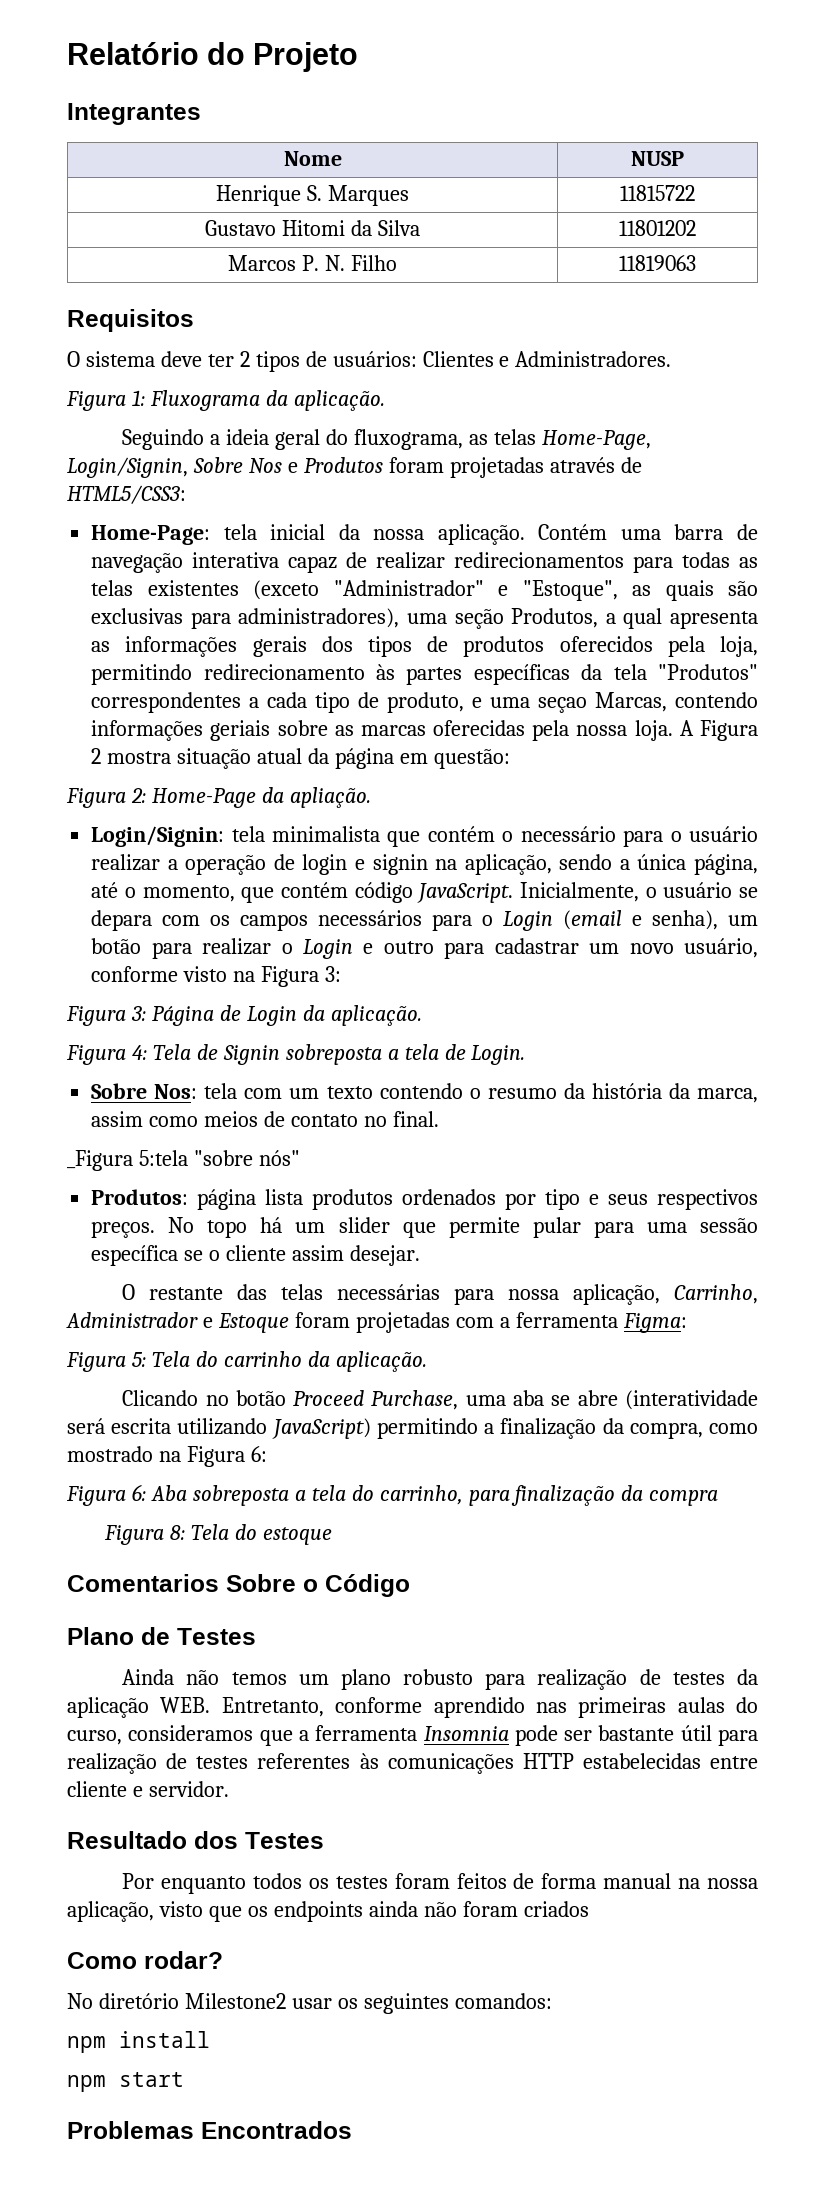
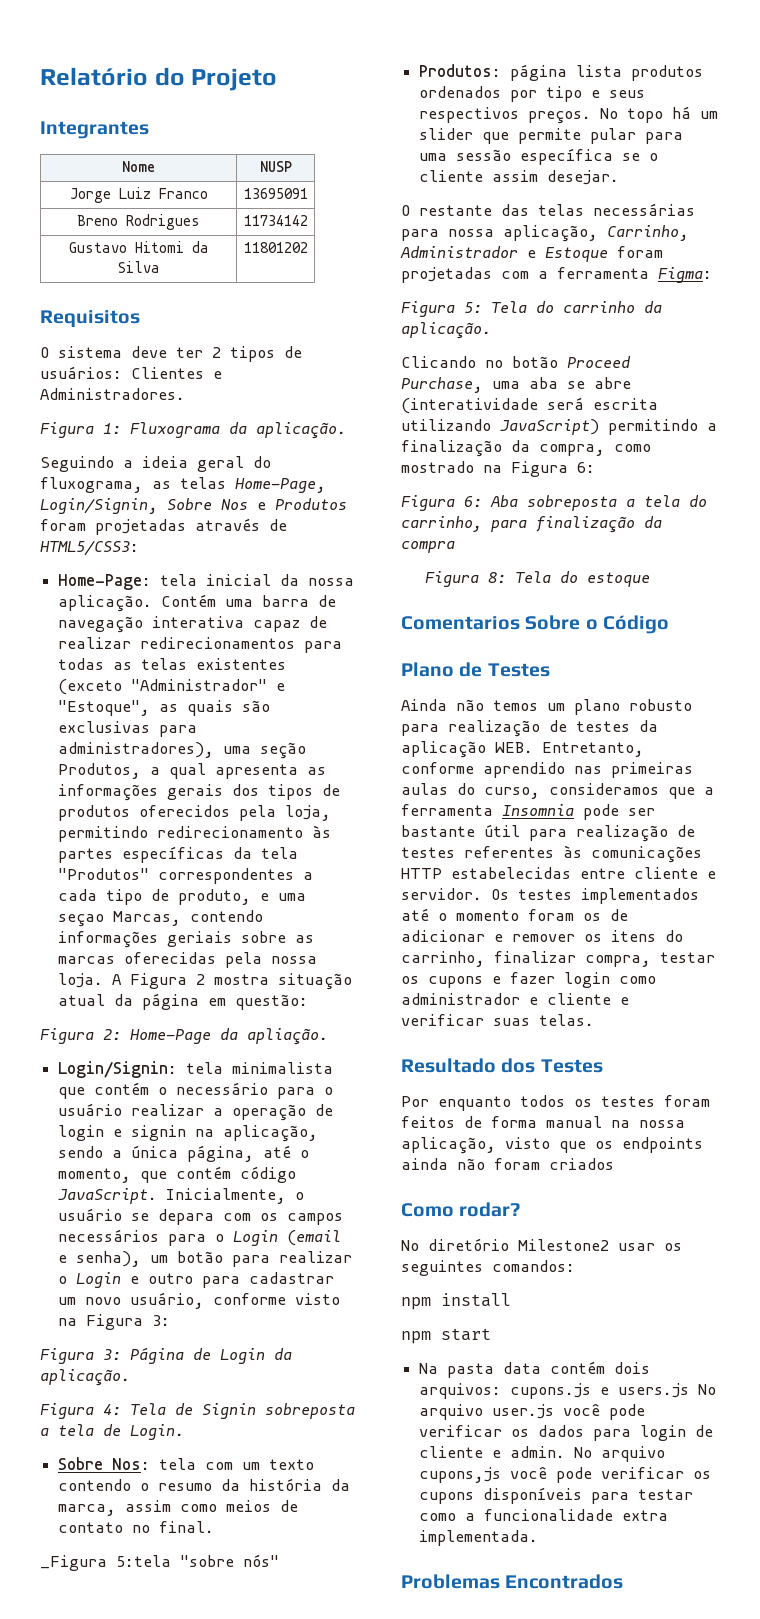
- Henrique S. Marques | 11815722
+ Jorge Luiz Franco | 13695091
+ Breno Rodrigues | 11734142
- Marcos P. N. Filho | 11819063
+ Os testes implementados até o momento foram os de adicionar e remover os itens do carrinho, finalizar compra, testar os cupons e fazer login como administrador e cliente e verificar suas telas.
+ Na pasta data contém dois arquivos: cupons.js e users.js No arquivo user.js você pode verificar os dados para login de cliente e admin. No arquivo cupons,js você pode verificar os cupons disponíveis para testar como a funcionalidade extra implementada.

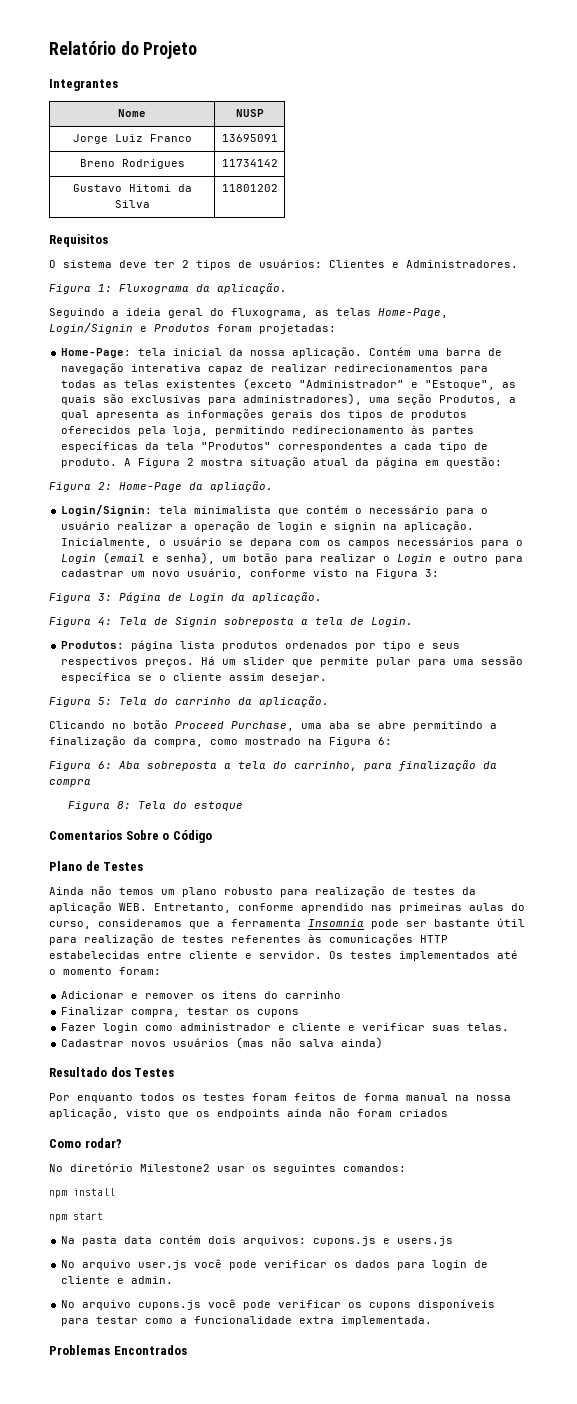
- Seguindo a ideia geral do fluxograma, as telas Home-Page, Login/Signin, Sobre Nos e Produtos foram projetadas através de HTML5/CSS3:
+ Seguindo a ideia geral do fluxograma, as telas Home-Page, Login/Signin e Produtos foram projetadas:
- Contém uma barra de navegação interativa capaz de realizar redirecionamentos para todas as telas existentes (exceto "Administrador" e "Estoque", as quais são exclusivas para administradores), uma seção Produtos, a qual apresenta as informações gerais dos tipos de produtos oferecidos pela loja, permitindo redirecionamento às partes específicas da tela "Produtos" correspondentes a cada tipo de produto, e uma seçao Marcas, contendo informações geriais sobre as marcas oferecidas pela nossa loja.
+ Contém uma barra de navegação interativa capaz de realizar redirecionamentos para todas as telas existentes (exceto "Administrador" e "Estoque", as quais são exclusivas para administradores), uma seção Produtos, a qual apresenta as informações gerais dos tipos de produtos oferecidos pela loja, permitindo redirecionamento às partes específicas da tela "Produtos" correspondentes a cada tipo de produto.
- Login/Signin: tela minimalista que contém o necessário para o usuário realizar a operação de login e signin na aplicação, sendo a única página, até o momento, que contém código JavaScript.
+ Login/Signin: tela minimalista que contém o necessário para o usuário realizar a operação de login e signin na aplicação.
- Sobre Nos: tela com um texto contendo o resumo da história da marca, assim como meios de contato no final.
- _Figura 5:tela "sobre nós"
- No topo há um slider que permite pular para uma sessão específica se o cliente assim desejar.
+ Há um slider que permite pular para uma sessão específica se o cliente assim desejar.
- O restante das telas necessárias para nossa aplicação, Carrinho, Administrador e Estoque foram projetadas com a ferramenta Figma:
- Clicando no botão Proceed Purchase, uma aba se abre (interatividade será escrita utilizando JavaScript) permitindo a finalização da compra, como mostrado na Figura 6:
+ Clicando no botão Proceed Purchase, uma aba se abre permitindo a finalização da compra, como mostrado na Figura 6:
- Os testes implementados até o momento foram os de adicionar e remover os itens do carrinho, finalizar compra, testar os cupons e fazer login como administrador e cliente e verificar suas telas.
+ Os testes implementados até o momento foram:
+ Adicionar e remover os itens do carrinho
+ Finalizar compra, testar os cupons
+ Fazer login como administrador e cliente e verificar suas telas.
+ Cadastrar novos usuários (mas não salva ainda)
- Na pasta data contém dois arquivos: cupons.js e users.js No arquivo user.js você pode verificar os dados para login de cliente e admin. No arquivo cupons,js você pode verificar os cupons disponíveis para testar como a funcionalidade extra implementada.
+ Na pasta data contém dois arquivos: cupons.js e users.js
+ No arquivo user.js você pode verificar os dados para login de cliente e admin.
+ No arquivo cupons.js você pode verificar os cupons disponíveis para testar como a funcionalidade extra implementada.

